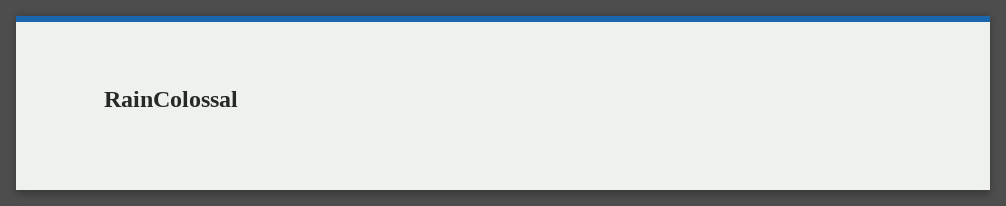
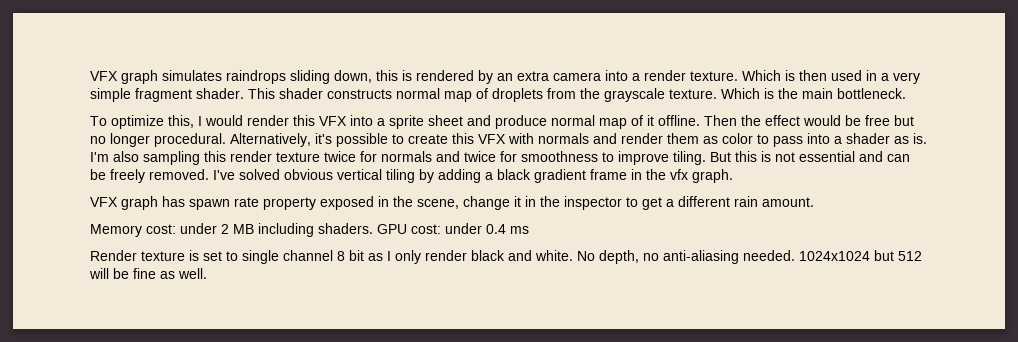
- RainColossal
+ VFX graph simulates raindrops sliding down, this is rendered by an extra camera into a render texture. Which is then used in a very simple fragment shader. This shader constructs normal map of droplets from the grayscale texture. Which is the main bottleneck.
+ To optimize this, I would render this VFX into a sprite sheet and produce normal map of it offline. Then the effect would be free but no longer procedural. Alternatively, it's possible to create this VFX with normals and render them as color to pass into a shader as is. I'm also sampling this render texture twice for normals and twice for smoothness to improve tiling. But this is not essential and can be freely removed. I've solved obvious vertical tiling by adding a black gradient frame in the vfx graph.
+ VFX graph has spawn rate property exposed in the scene, change it in the inspector to get a different rain amount.
+ Memory cost: under 2 MB including shaders. GPU cost: under 0.4 ms
+ Render texture is set to single channel 8 bit as I only render black and white. No depth, no anti-aliasing needed. 1024x1024 but 512 will be fine as well.

